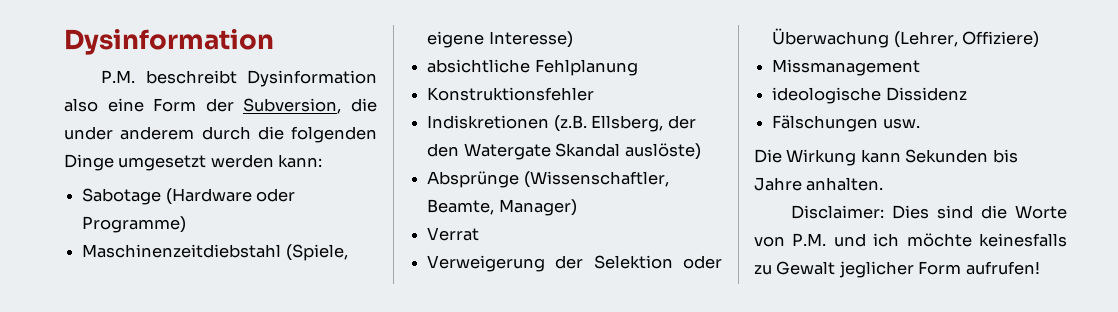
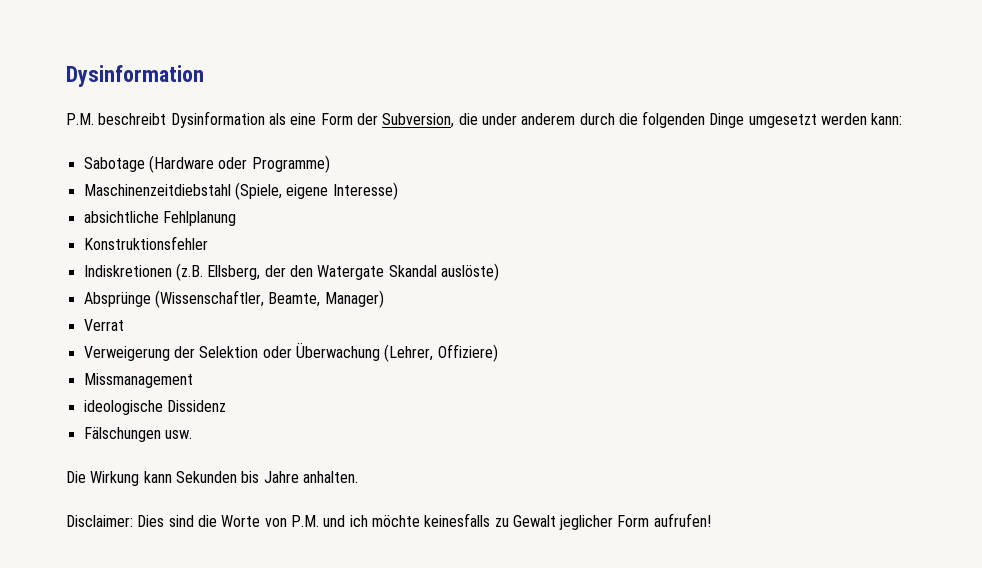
- P.M. beschreibt Dysinformation also eine Form der Subversion, die under anderem durch die folgenden Dinge umgesetzt werden kann:
+ P.M. beschreibt Dysinformation als eine Form der Subversion, die under anderem durch die folgenden Dinge umgesetzt werden kann:

